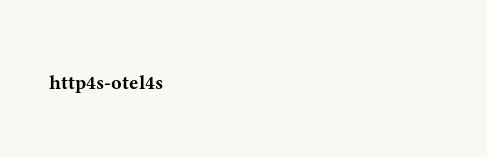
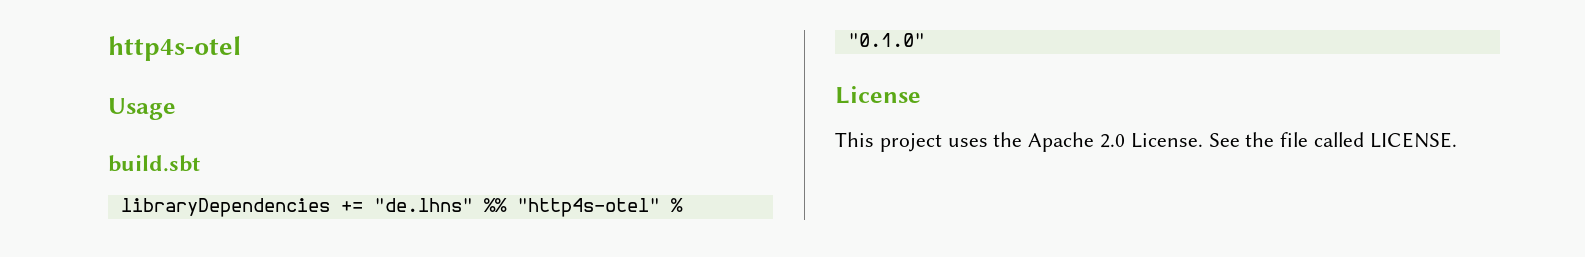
- http4s-otel4s
+ http4s-otel
+ Usage
+ build.sbt
+ libraryDependencies += "de.lhns" %% "http4s-otel" % "0.1.0"
+ License
+ This project uses the Apache 2.0 License. See the file called LICENSE.

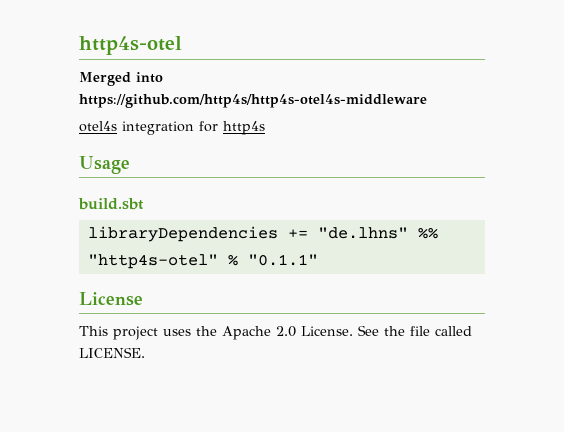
+ Merged into https://github.com/http4s/http4s-otel4s-middleware
+ otel4s integration for http4s
- libraryDependencies += "de.lhns" %% "http4s-otel" % "0.1.0"
+ libraryDependencies += "de.lhns" %% "http4s-otel" % "0.1.1"

